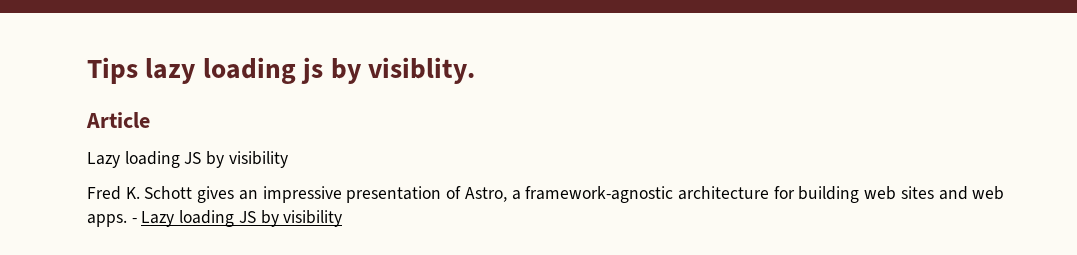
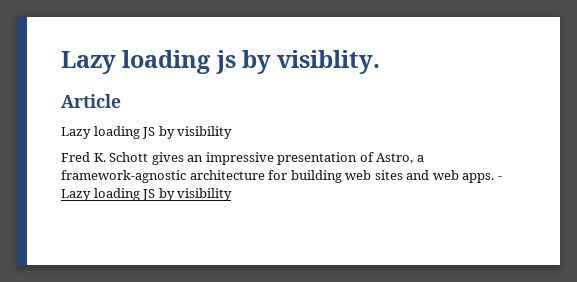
- Tips lazy loading js by visiblity.
+ Lazy loading js by visiblity.

